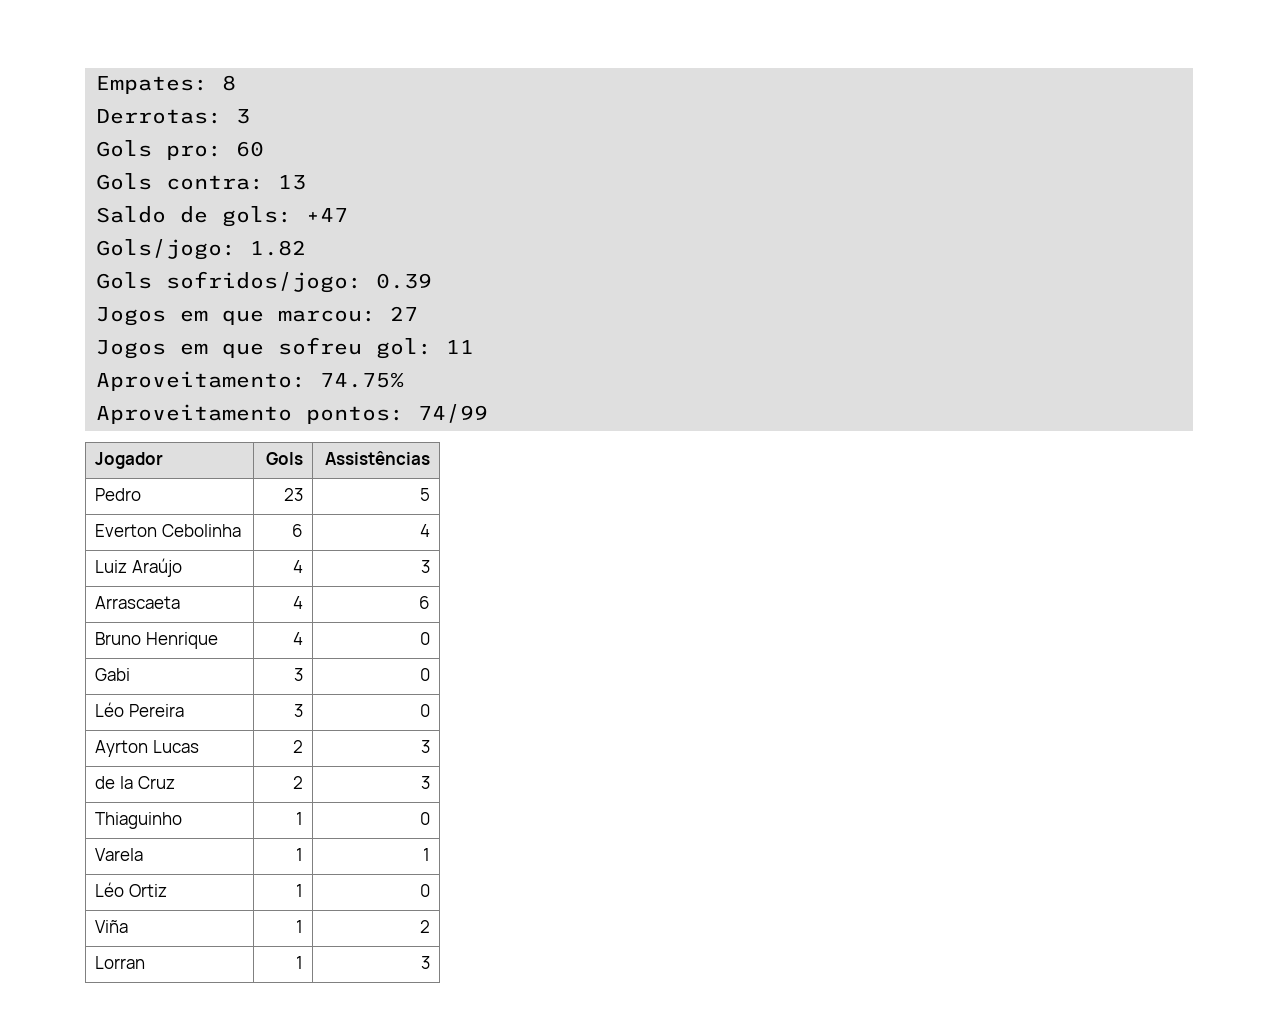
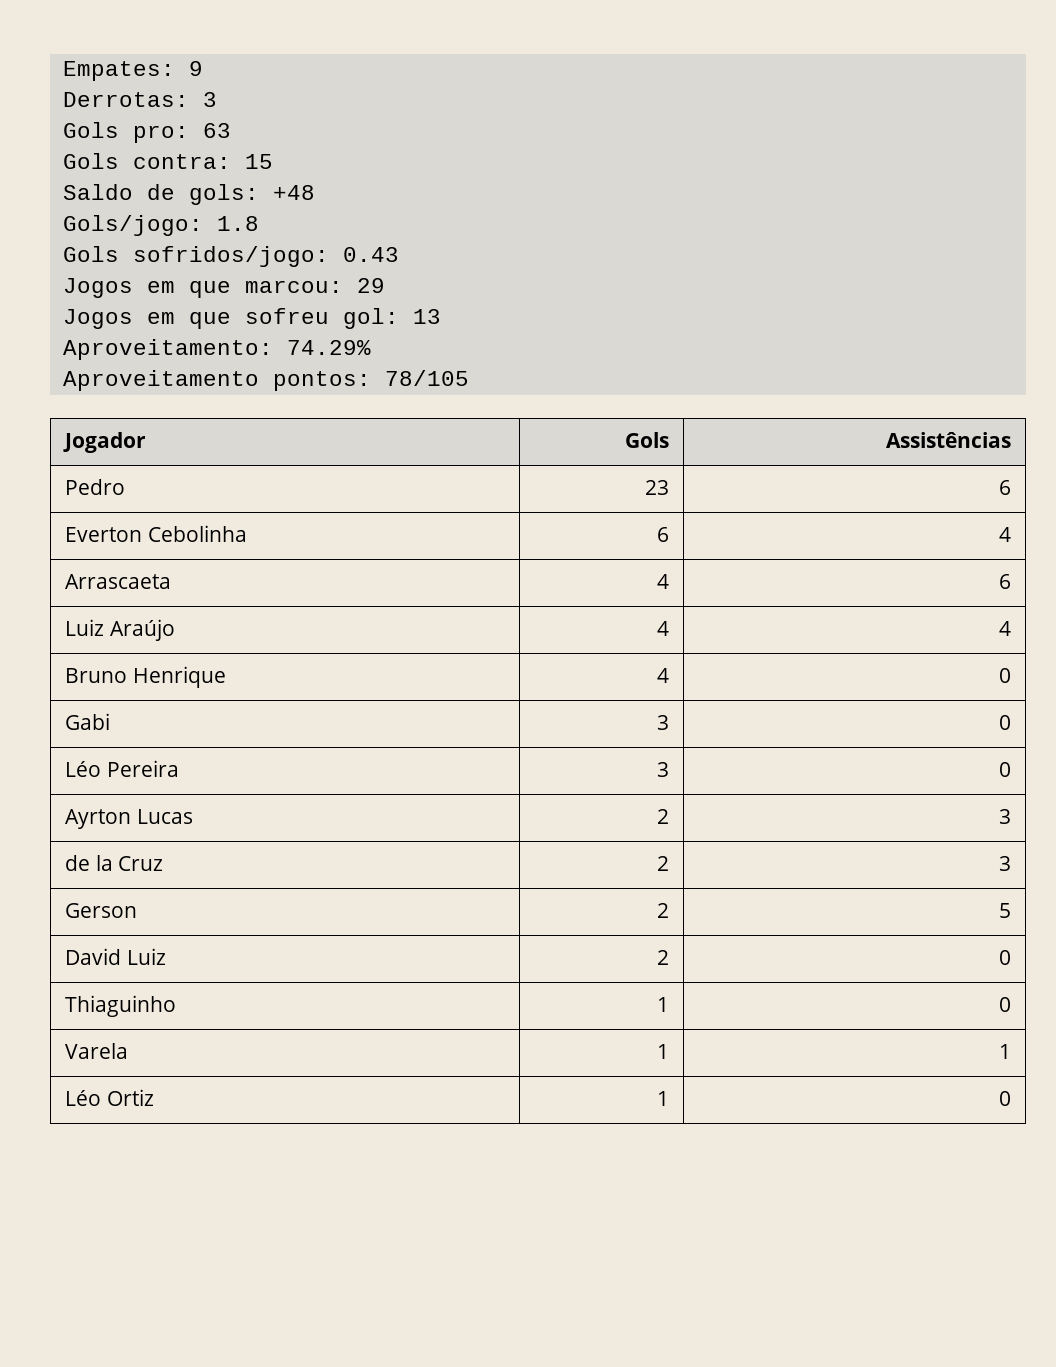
- Empates: 8
+ Empates: 9
- Gols pro: 60
+ Gols pro: 63
- Gols contra: 13
+ Gols contra: 15
- Saldo de gols: +47
+ Saldo de gols: +48
- Gols/jogo: 1.82
+ Gols/jogo: 1.8
- Gols sofridos/jogo: 0.39
+ Gols sofridos/jogo: 0.43
- Jogos em que marcou: 27
+ Jogos em que marcou: 29
- Jogos em que sofreu gol: 11
+ Jogos em que sofreu gol: 13
- Aproveitamento: 74.75%
+ Aproveitamento: 74.29%
- Aproveitamento pontos: 74/99
+ Aproveitamento pontos: 78/105
- Pedro | 23 | 5
+ Pedro | 23 | 6
+ Arrascaeta | 4 | 6
- Luiz Araújo | 4 | 3
- Arrascaeta | 4 | 6
+ Luiz Araújo | 4 | 4
+ Gerson | 2 | 5
+ David Luiz | 2 | 0
- Viña | 1 | 2
- Lorran | 1 | 3

